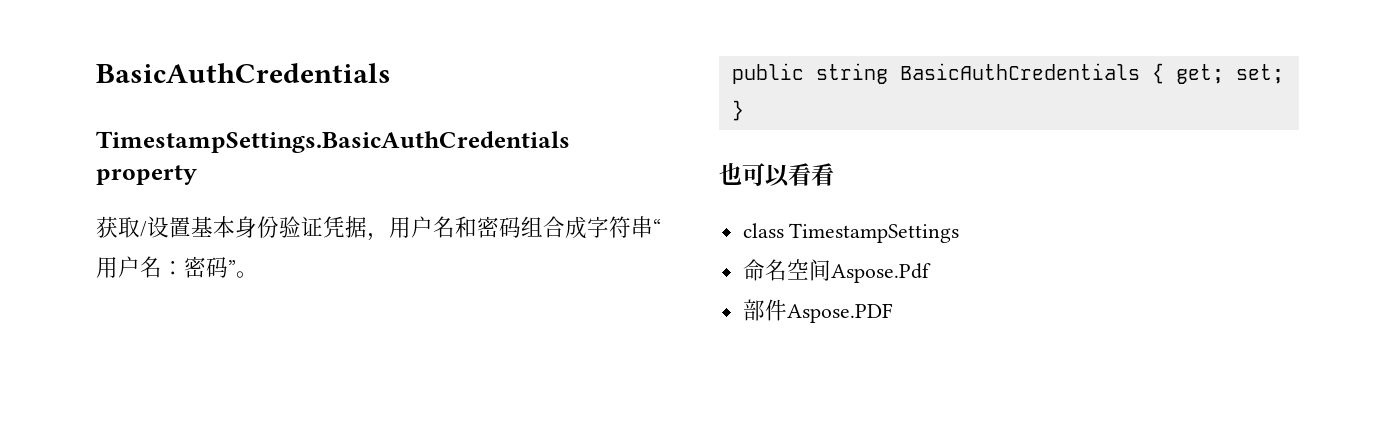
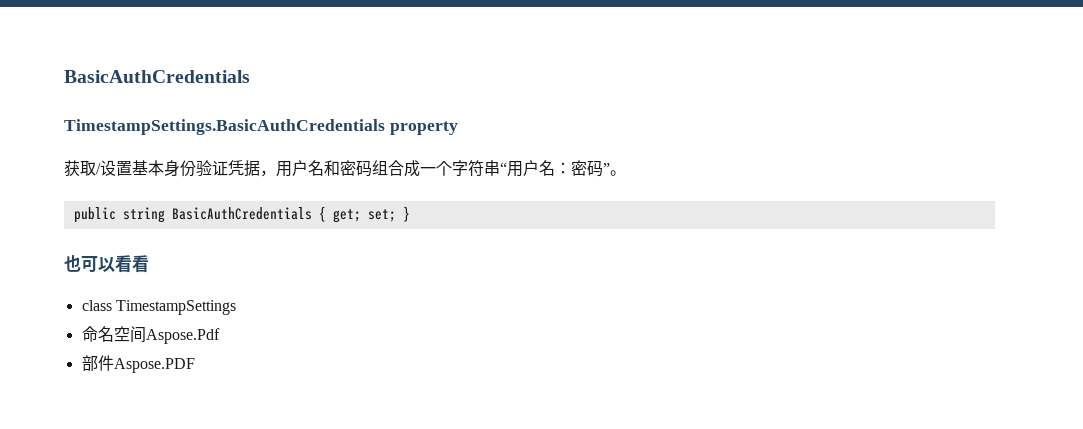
- 获取/设置基本身份验证凭据，用户名和密码组合成字符串“用户名：密码”。
+ 获取/设置基本身份验证凭据，用户名和密码组合成一个字符串“用户名：密码”。

